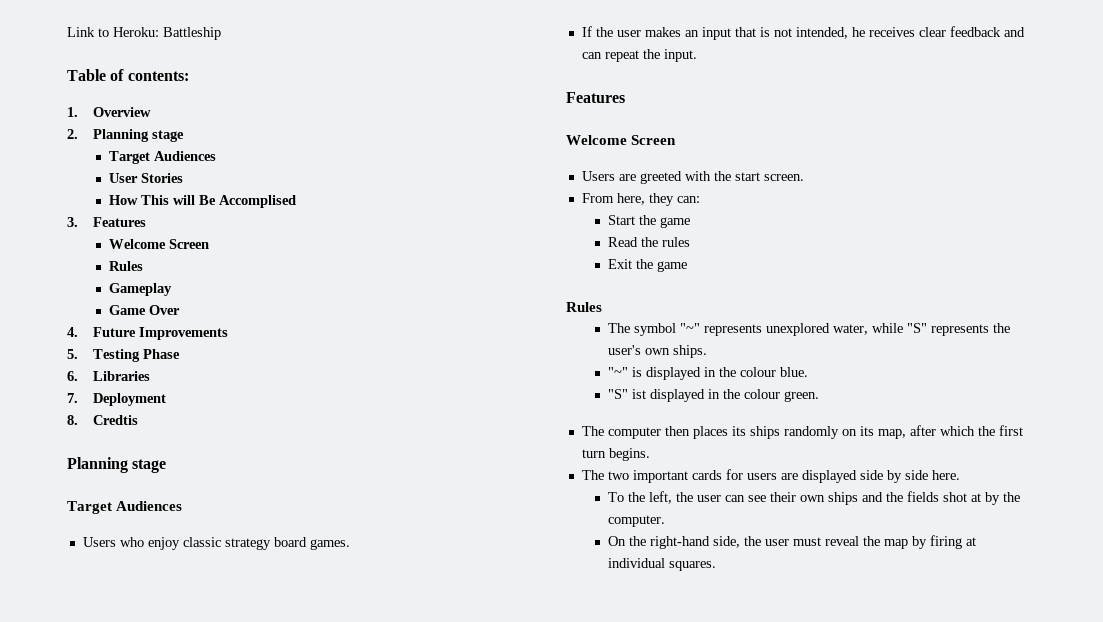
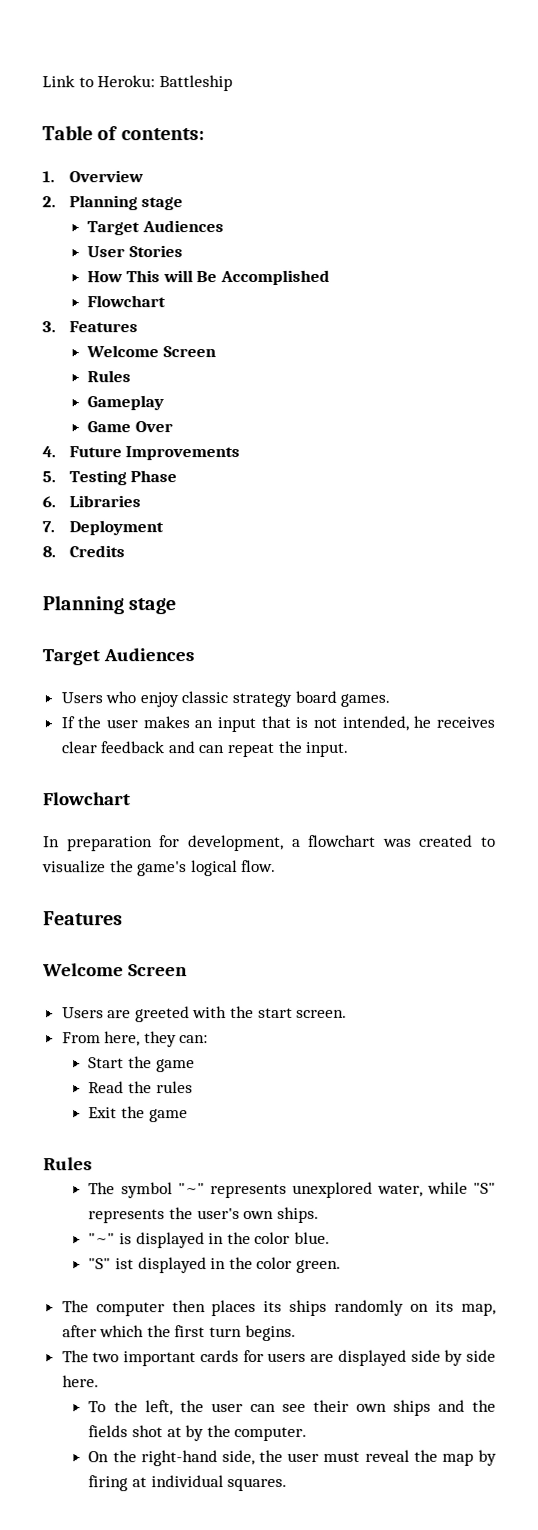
- How This will Be Accomplised
+ How This will Be Accomplished
+ Flowchart
- 8. Credtis
+ 8. Credits
  If the user makes an input that is not intended, he receives clear feedback and can repeat the input.
+ Flowchart
+ In preparation for development, a flowchart was created to visualize the game's logical flow.
- "~" is displayed in the colour blue.
+ "~" is displayed in the color blue.
- "S" ist displayed in the colour green.
+ "S" ist displayed in the color green.

